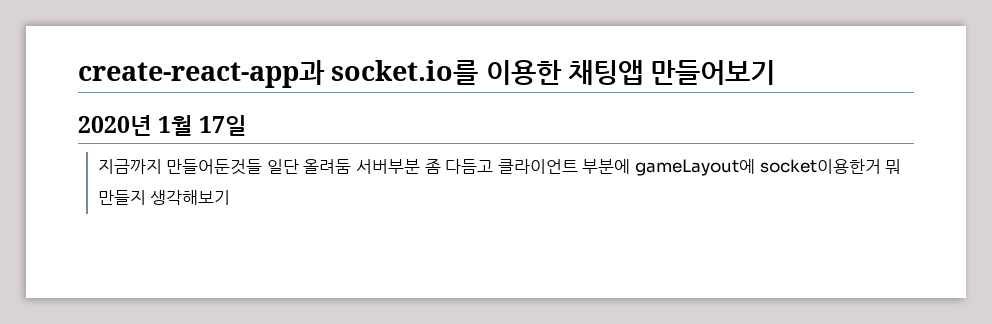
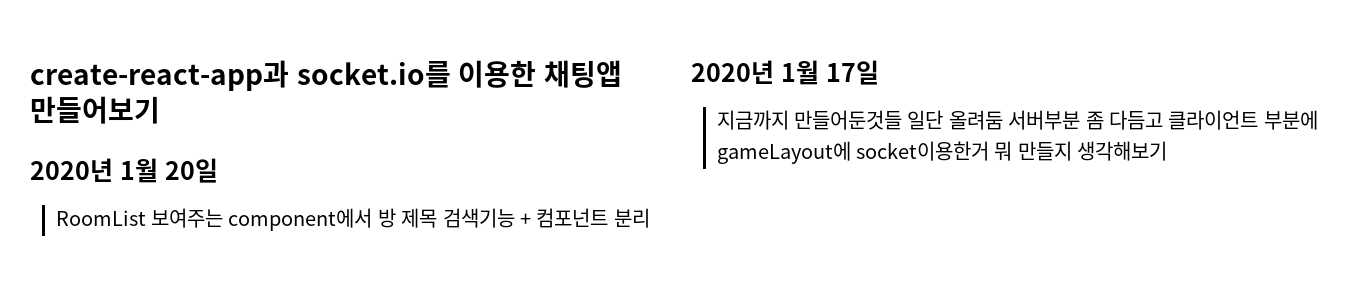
+ 2020년 1월 20일
+ RoomList 보여주는 component에서 방 제목 검색기능 + 컴포넌트 분리

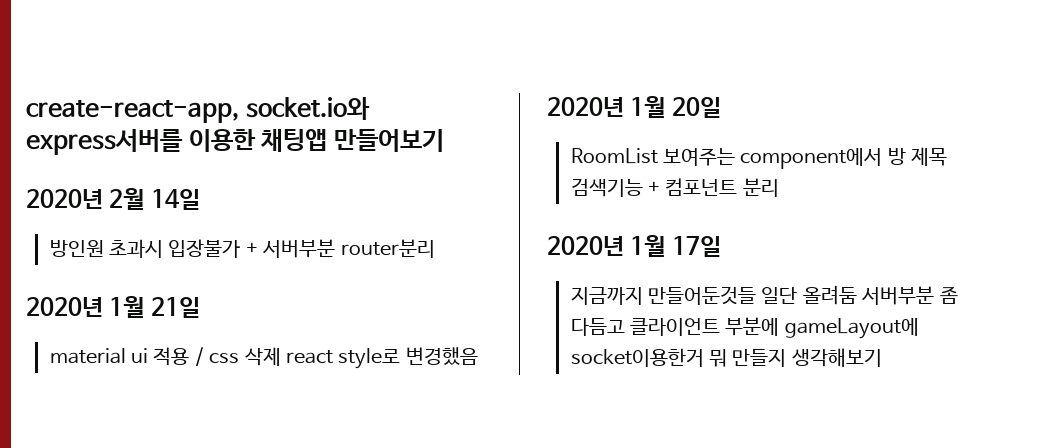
- create-react-app과 socket.io를 이용한 채팅앱 만들어보기
+ create-react-app, socket.io와 express서버를 이용한 채팅앱 만들어보기
+ 2020년 2월 14일
+ 방인원 초과시 입장불가 + 서버부분 router분리
+ 2020년 1월 21일
+ material ui 적용 / css 삭제 react style로 변경했음

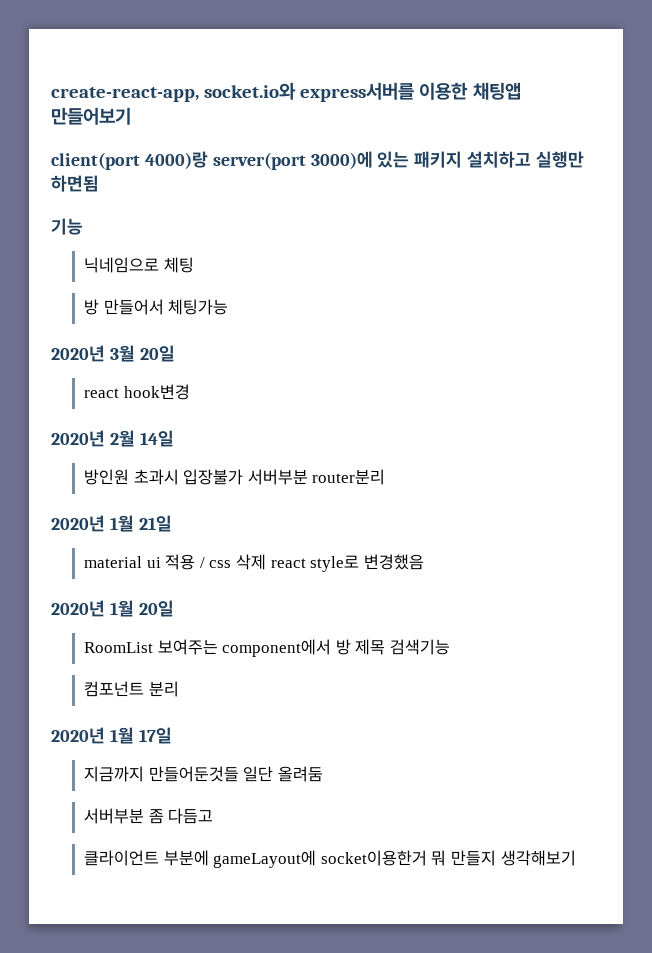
+ client(port 4000)랑 server(port 3000)에 있는 패키지 설치하고 실행만 하면됨
+ 기능
+ 닉네임으로 체팅
+ 방 만들어서 체팅가능
+ 2020년 3월 20일
+ react hook변경
- 방인원 초과시 입장불가 + 서버부분 router분리
+ 방인원 초과시 입장불가 서버부분 router분리
- RoomList 보여주는 component에서 방 제목 검색기능 + 컴포넌트 분리
+ RoomList 보여주는 component에서 방 제목 검색기능
+ 컴포넌트 분리
- 지금까지 만들어둔것들 일단 올려둠 서버부분 좀 다듬고 클라이언트 부분에 gameLayout에 socket이용한거 뭐 만들지 생각해보기
+ 지금까지 만들어둔것들 일단 올려둠
+ 서버부분 좀 다듬고
+ 클라이언트 부분에 gameLayout에 socket이용한거 뭐 만들지 생각해보기

